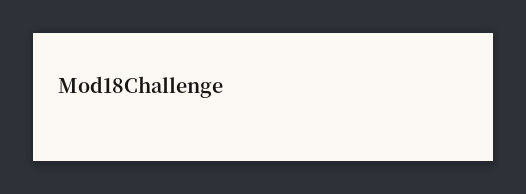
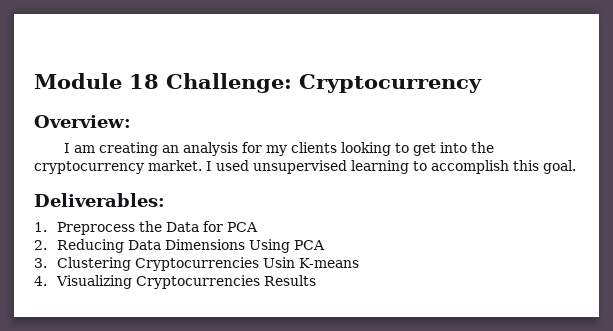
- Mod18Challenge
+ Module 18 Challenge: Cryptocurrency
+ Overview:
+ I am creating an analysis for my clients looking to get into the cryptocurrency market. I used unsupervised learning to accomplish this goal.
+ Deliverables:
+ 1. Preprocess the Data for PCA
+ 2. Reducing Data Dimensions Using PCA
+ 3. Clustering Cryptocurrencies Usin K-means
+ 4. Visualizing Cryptocurrencies Results

